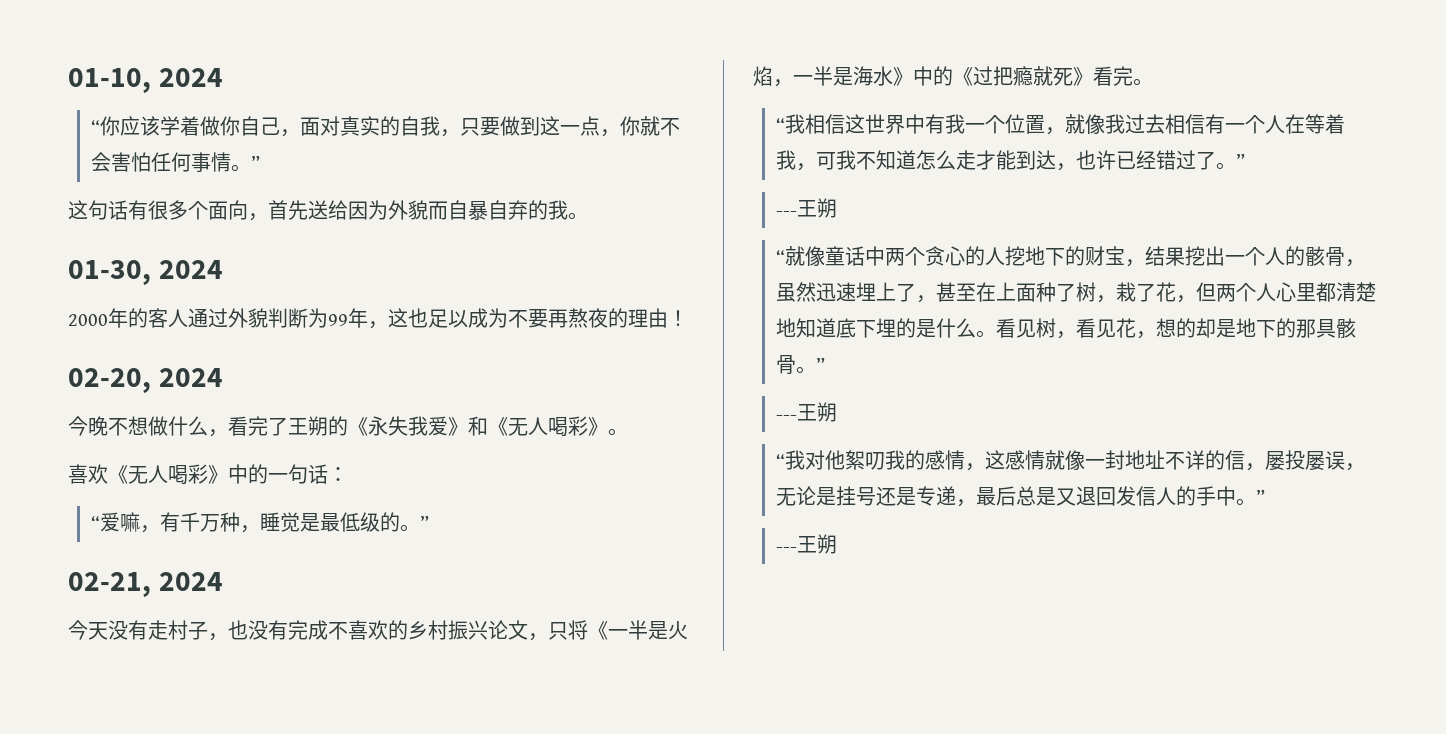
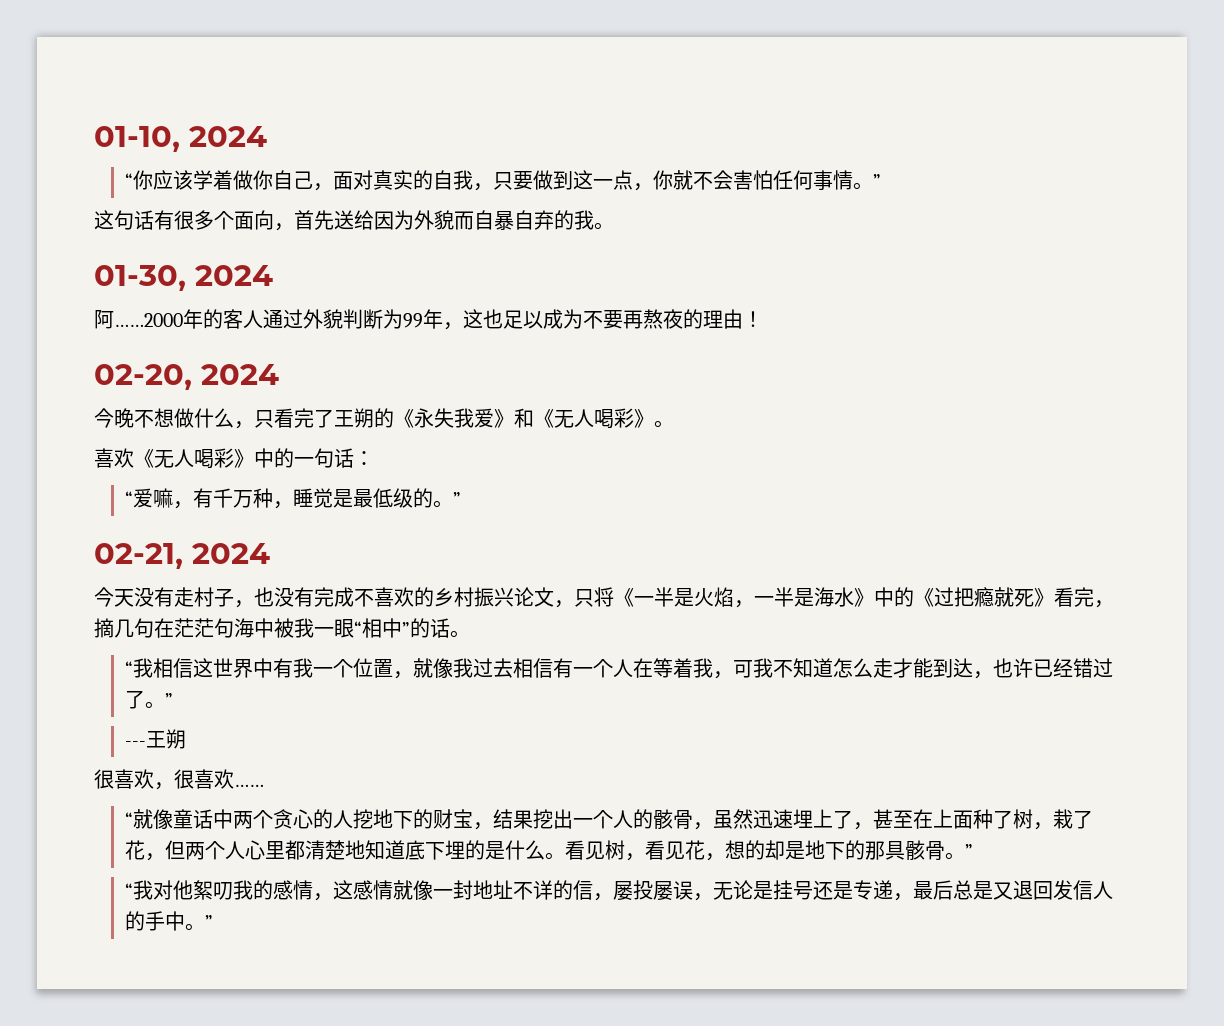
- 2000年的客人通过外貌判断为99年，这也足以成为不要再熬夜的理由！
+ 阿……2000年的客人通过外貌判断为99年，这也足以成为不要再熬夜的理由！
- 今晚不想做什么，看完了王朔的《永失我爱》和《无人喝彩》。
+ 今晚不想做什么，只看完了王朔的《永失我爱》和《无人喝彩》。
- 今天没有走村子，也没有完成不喜欢的乡村振兴论文，只将《一半是火焰，一半是海水》中的《过把瘾就死》看完。
+ 今天没有走村子，也没有完成不喜欢的乡村振兴论文，只将《一半是火焰，一半是海水》中的《过把瘾就死》看完，摘几句在茫茫句海中被我一眼“相中”的话。
+ 很喜欢，很喜欢……
  看见树，看见花，想的却是地下的那具骸骨。”
- ---王朔
  “我对他絮叨我的感情，这感情就像一封地址不详的信，屡投屡误，无论是挂号还是专递，最后总是又退回发信人的手中。”
- ---王朔

